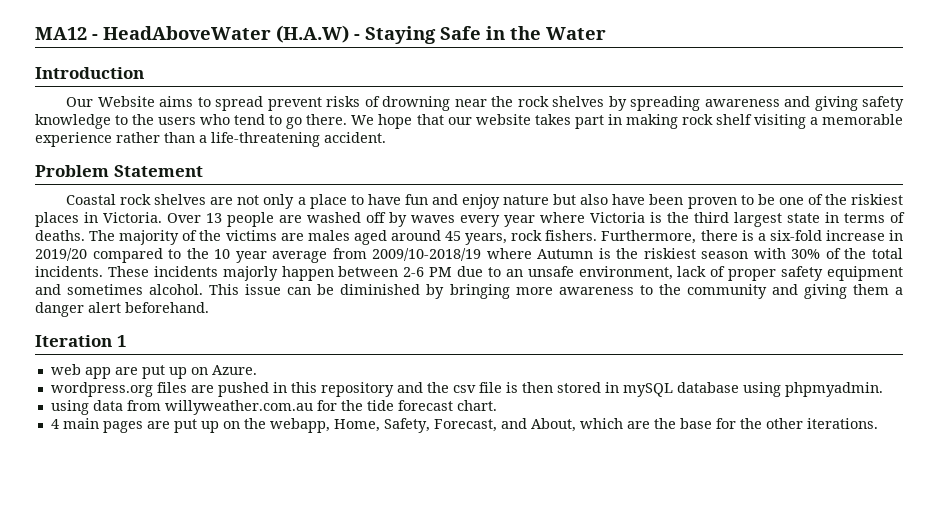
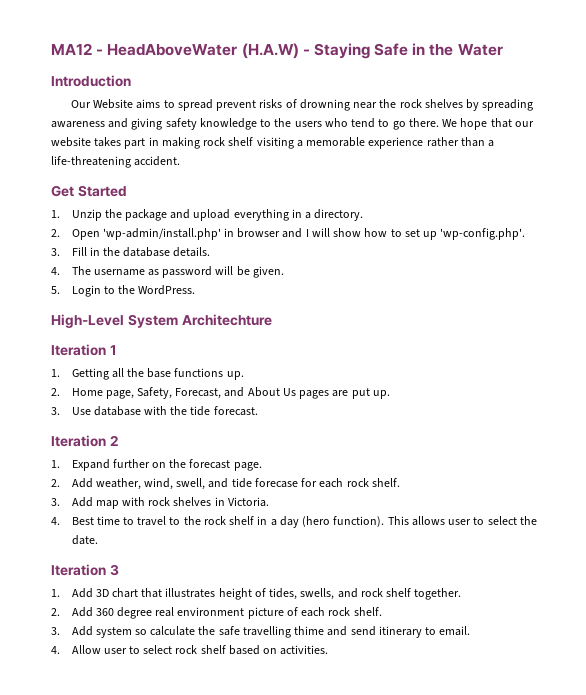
- Problem Statement
- Coastal rock shelves are not only a place to have fun and enjoy nature but also have been proven to be one of the riskiest places in Victoria. Over 13 people are washed off by waves every year where Victoria is the third largest state in terms of deaths. The majority of the victims are males aged around 45 years, rock fishers. Furthermore, there is a six-fold increase in 2019/20 compared to the 10 year average from 2009/10-2018/19 where Autumn is the riskiest season with 30% of the total incidents. These incidents majorly happen between 2-6 PM due to an unsafe environment, lack of proper safety equipment and sometimes alcohol. This issue can be diminished by bringing more awareness to the community and giving them a danger alert beforehand.
+ Get Started
+ 1. Unzip the package and upload everything in a directory.
+ 2. Open 'wp-admin/install.php' in browser and I will show how to set up 'wp-config.php'.
+ 3. Fill in the database details.
+ 4. The username as password will be given.
+ 5. Login to the WordPress.
+ High-Level System Architechture
  Iteration 1
- web app are put up on Azure.
- wordpress.org files are pushed in this repository and the csv file is then stored in mySQL database using phpmyadmin.
- using data from willyweather.com.au for the tide forecast chart.
- 4 main pages are put up on the webapp, Home, Safety, Forecast, and About, which are the base for the other iterations.
+ 1. Getting all the base functions up.
+ 2. Home page, Safety, Forecast, and About Us pages are put up.
+ 3. Use database with the tide forecast.
+ Iteration 2
+ 1. Expand further on the forecast page.
+ 2. Add weather, wind, swell, and tide forecase for each rock shelf.
+ 3. Add map with rock shelves in Victoria.
+ 4. Best time to travel to the rock shelf in a day (hero function). This allows user to select the date.
+ Iteration 3
+ 1. Add 3D chart that illustrates height of tides, swells, and rock shelf together.
+ 2. Add 360 degree real environment picture of each rock shelf.
+ 3. Add system so calculate the safe travelling thime and send itinerary to email.
+ 4. Allow user to select rock shelf based on activities.

